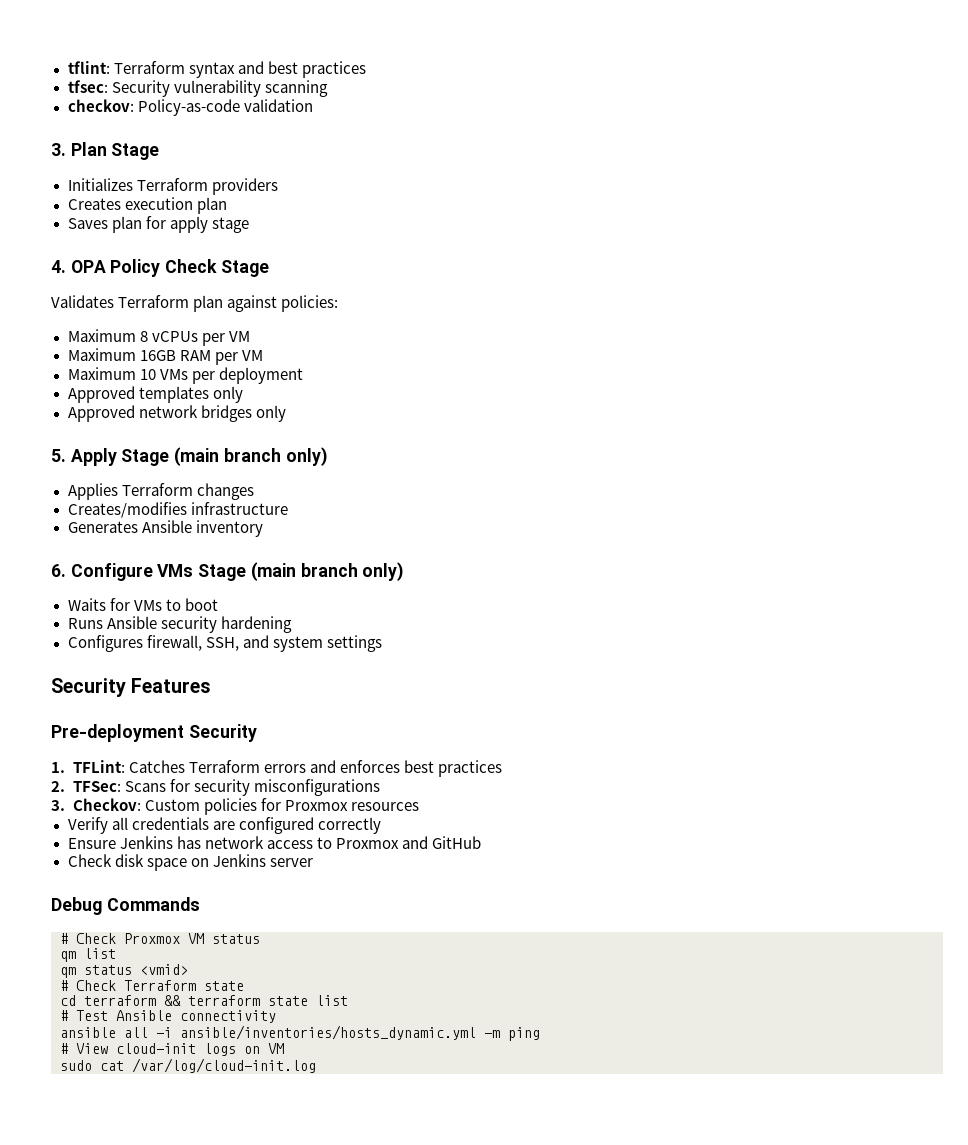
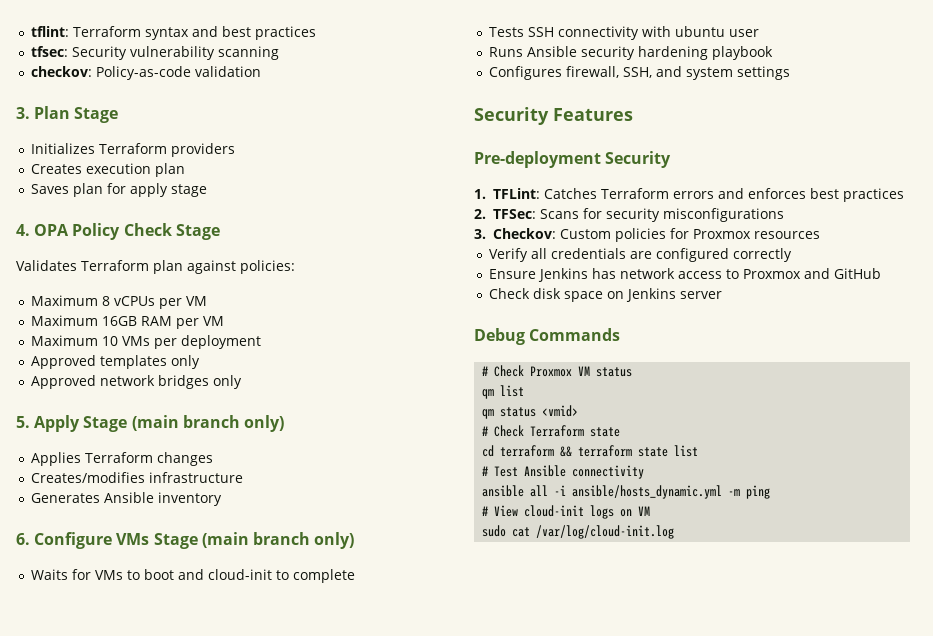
- Waits for VMs to boot
+ Waits for VMs to boot and cloud-init to complete
+ Tests SSH connectivity with ubuntu user
- Runs Ansible security hardening
+ Runs Ansible security hardening playbook
- ansible all -i ansible/inventories/hosts_dynamic.yml -m ping
+ ansible all -i ansible/hosts_dynamic.yml -m ping

